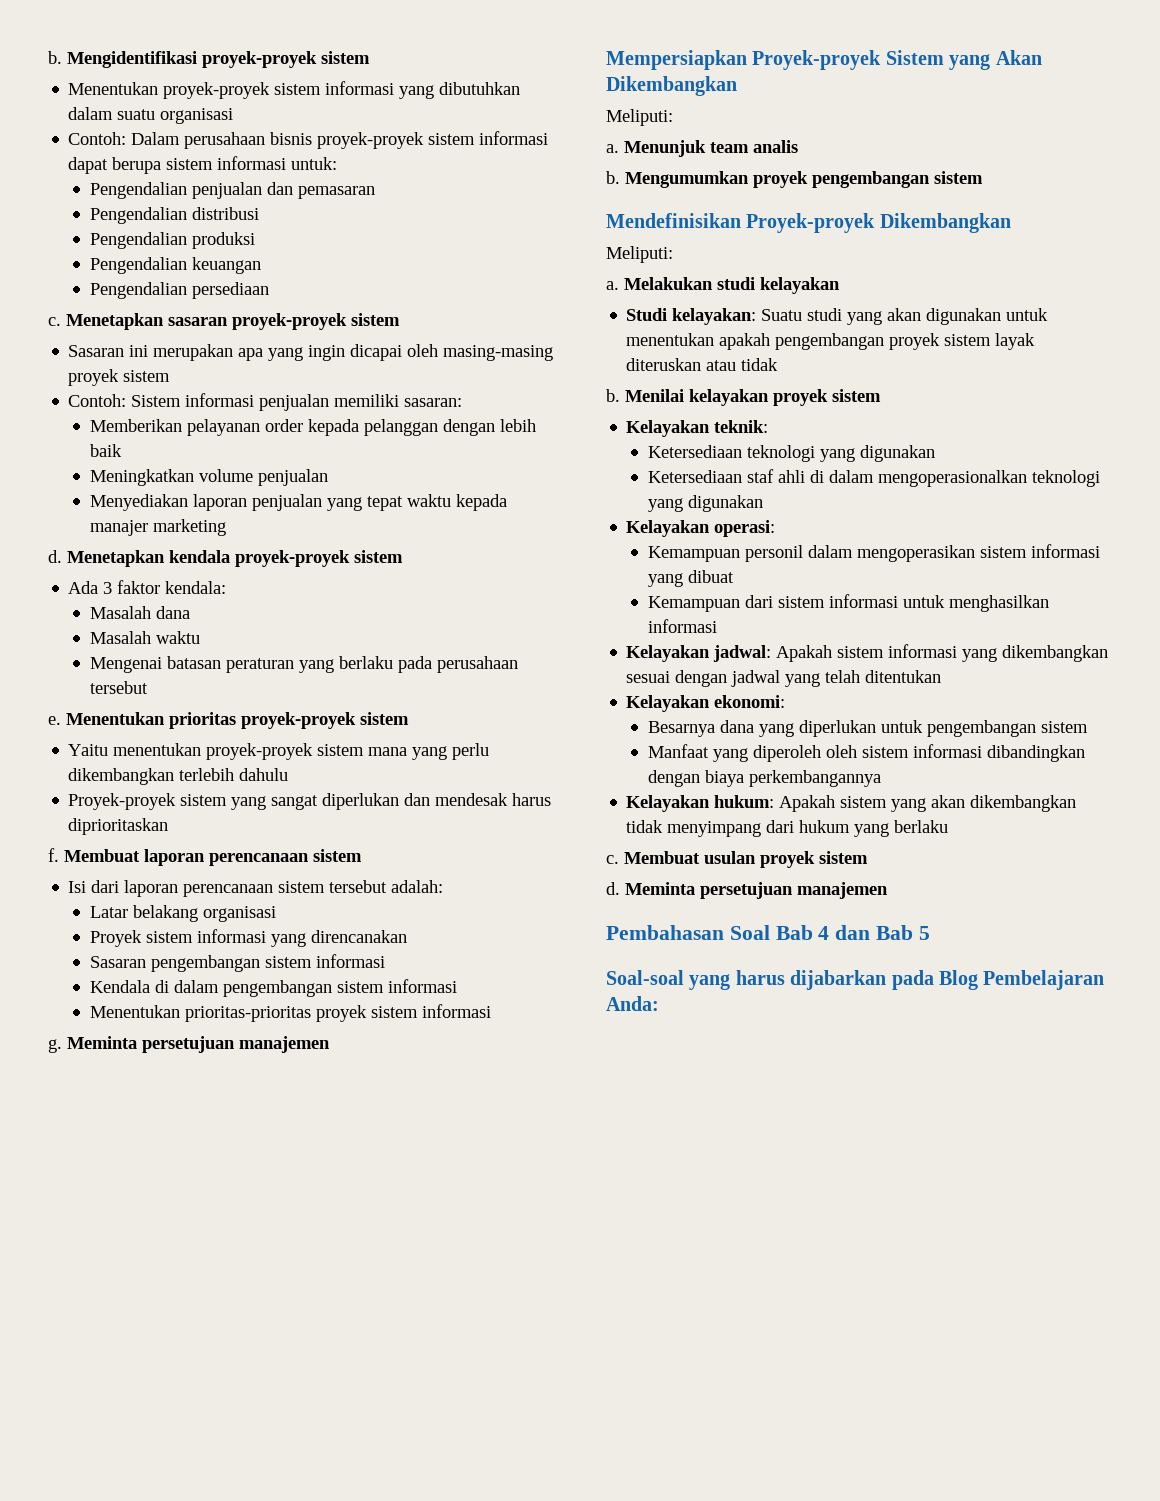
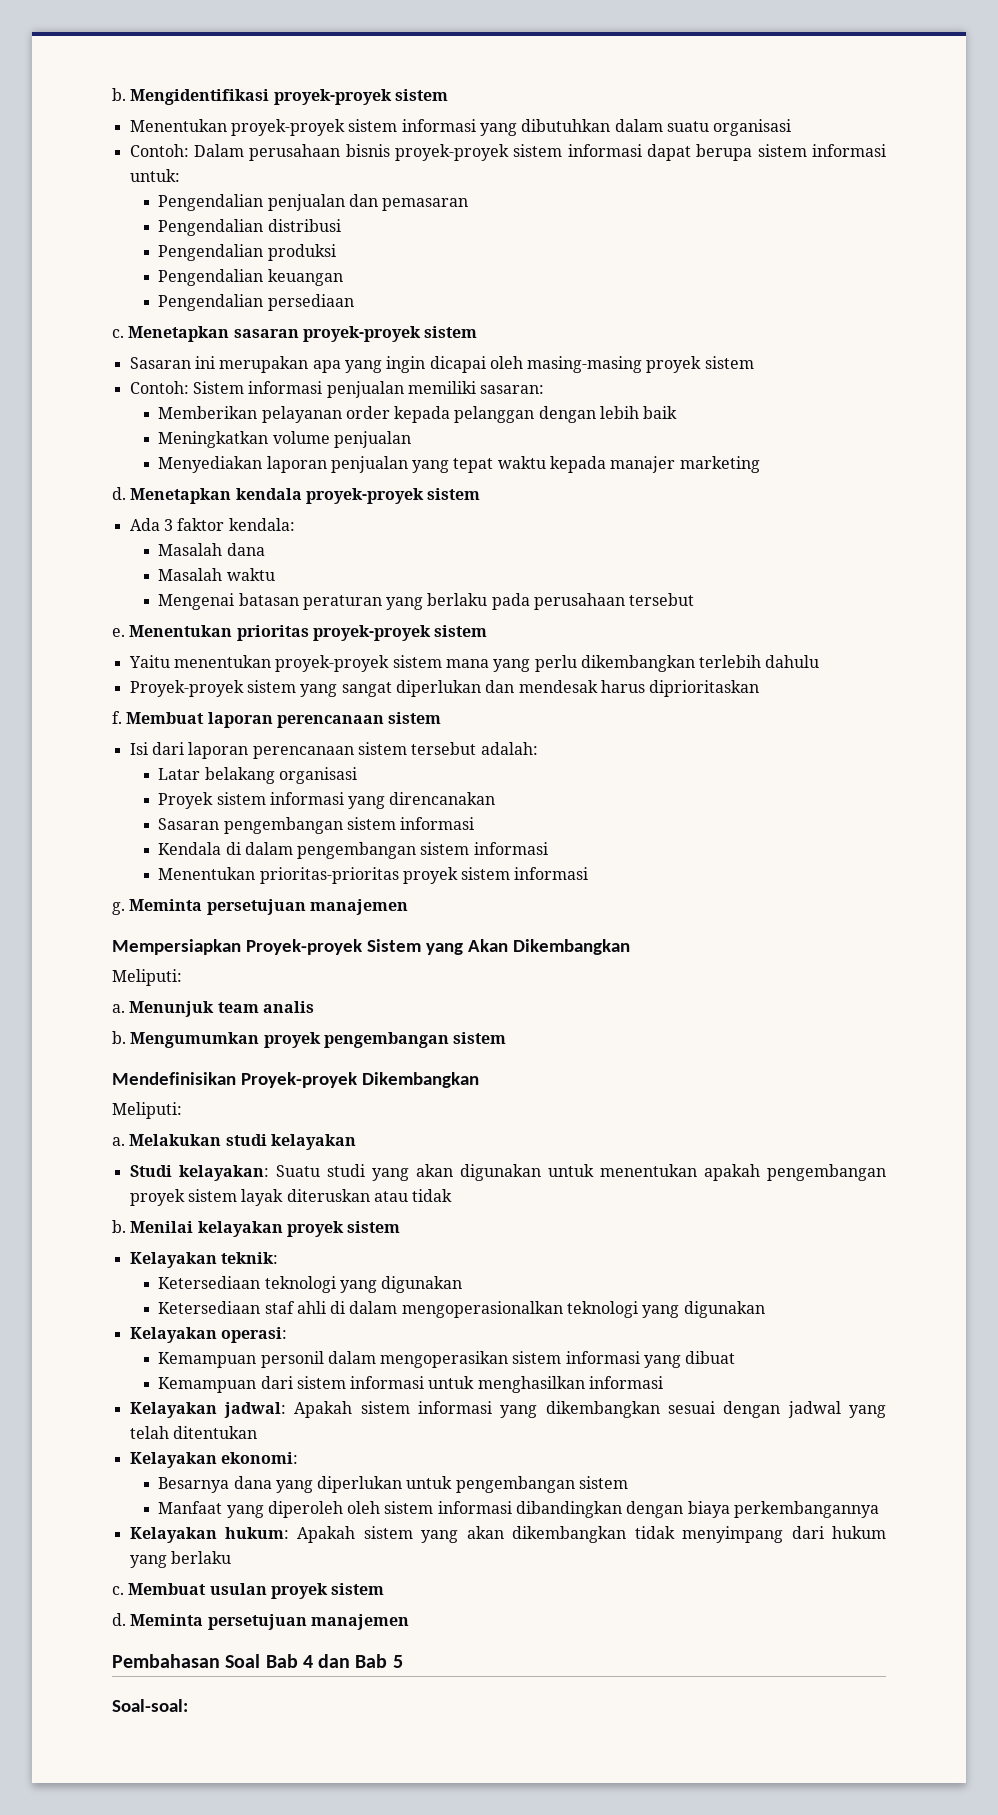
- Soal-soal yang harus dijabarkan pada Blog Pembelajaran Anda:
+ Soal-soal:

